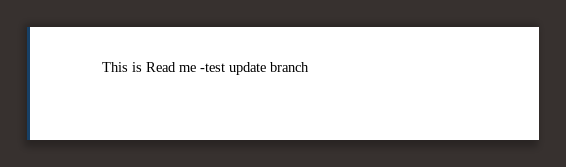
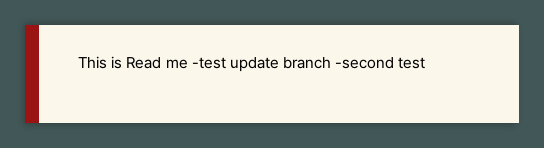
- This is Read me -test update branch
+ This is Read me -test update branch -second test

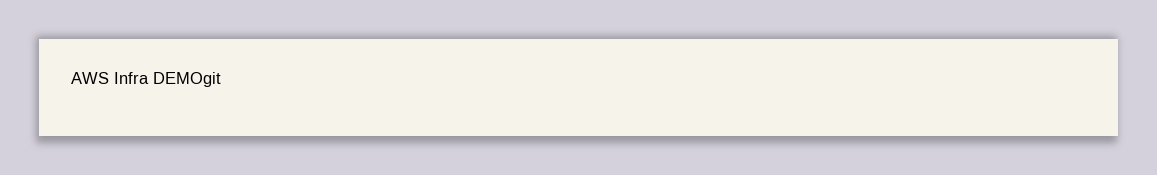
- This is Read me -test update branch -second test
+ AWS Infra DEMOgit

